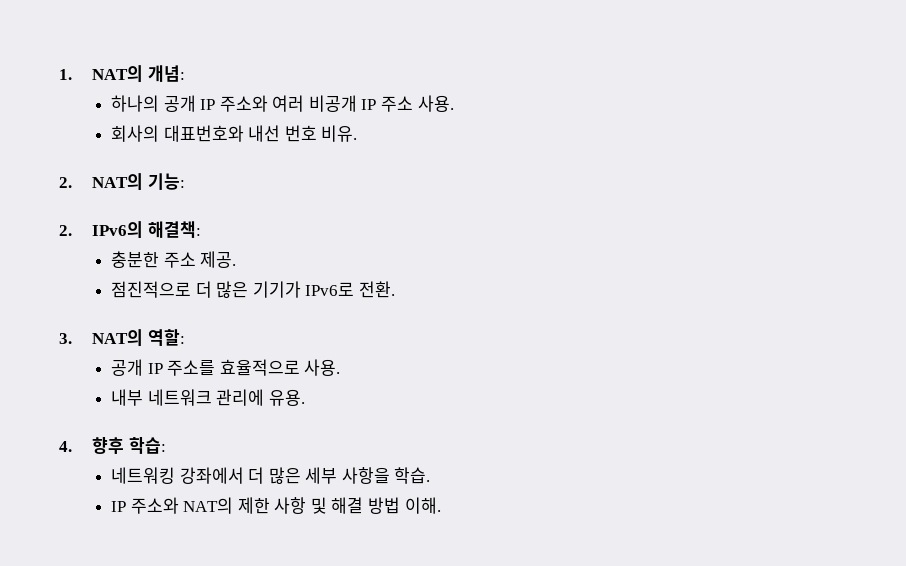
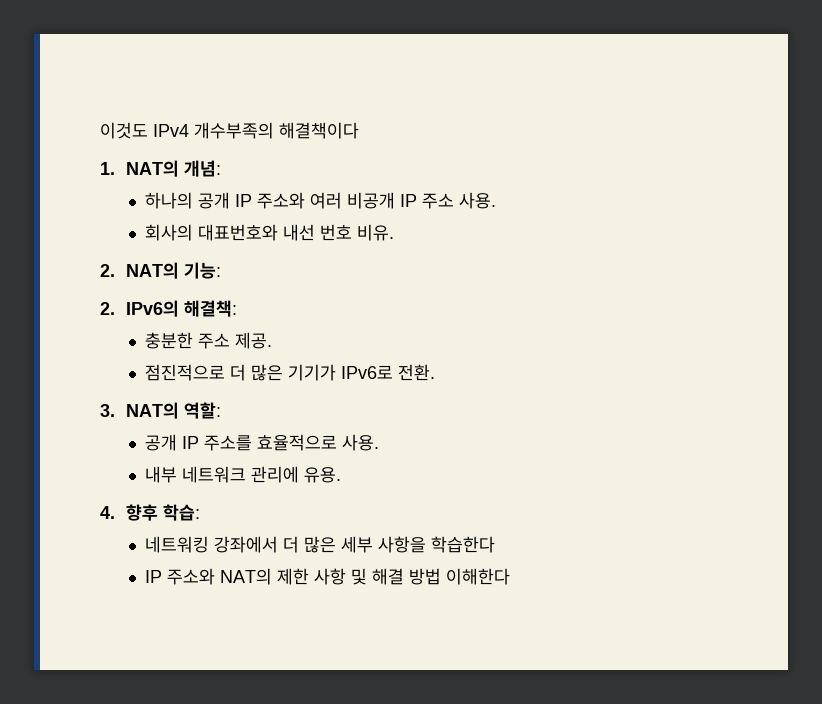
+ 이것도 IPv4 개수부족의 해결책이다
- 네트워킹 강좌에서 더 많은 세부 사항을 학습.
+ 네트워킹 강좌에서 더 많은 세부 사항을 학습한다
- IP 주소와 NAT의 제한 사항 및 해결 방법 이해.
+ IP 주소와 NAT의 제한 사항 및 해결 방법 이해한다

